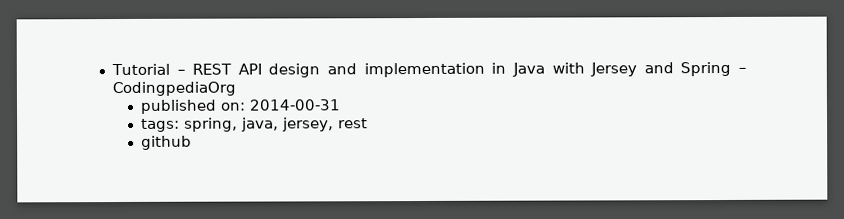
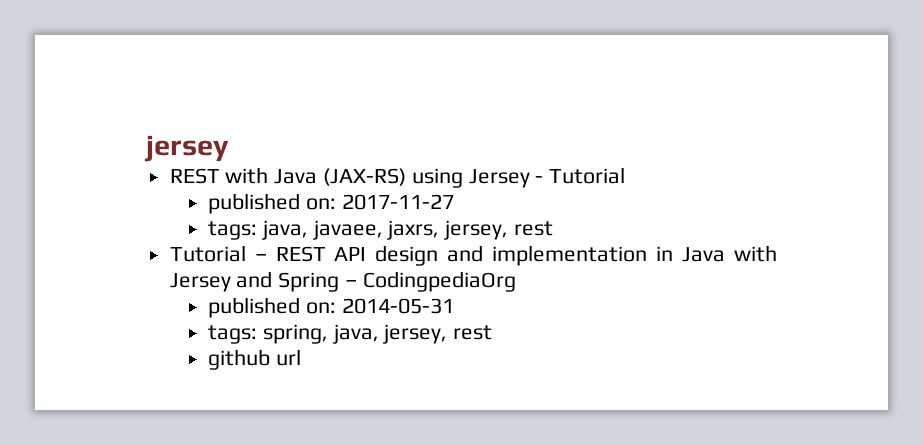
+ jersey
+ REST with Java (JAX-RS) using Jersey - Tutorial
+ published on: 2017-11-27
+ tags: java, javaee, jaxrs, jersey, rest
- published on: 2014-00-31
+ published on: 2014-05-31
- github
+ github url

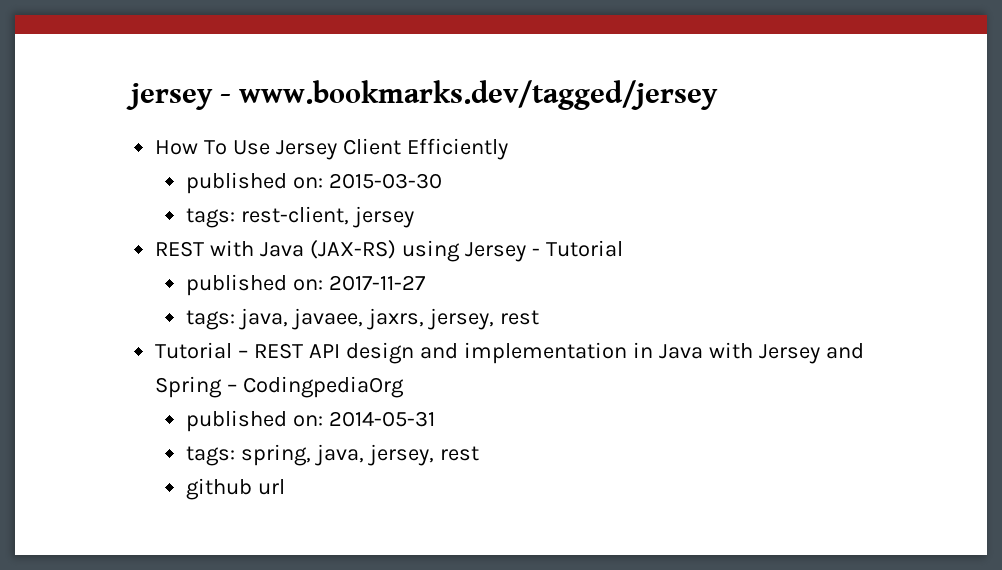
- jersey
+ jersey - www.bookmarks.dev/tagged/jersey
+ How To Use Jersey Client Efficiently
+ published on: 2015-03-30
+ tags: rest-client, jersey

